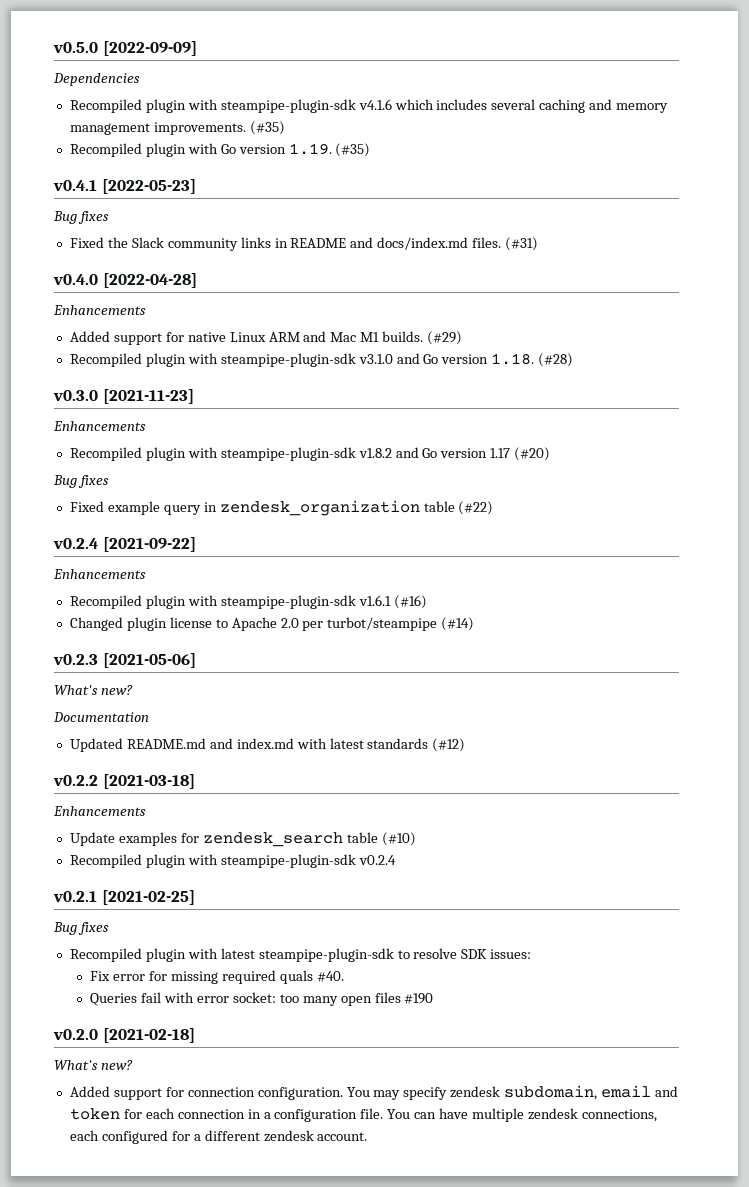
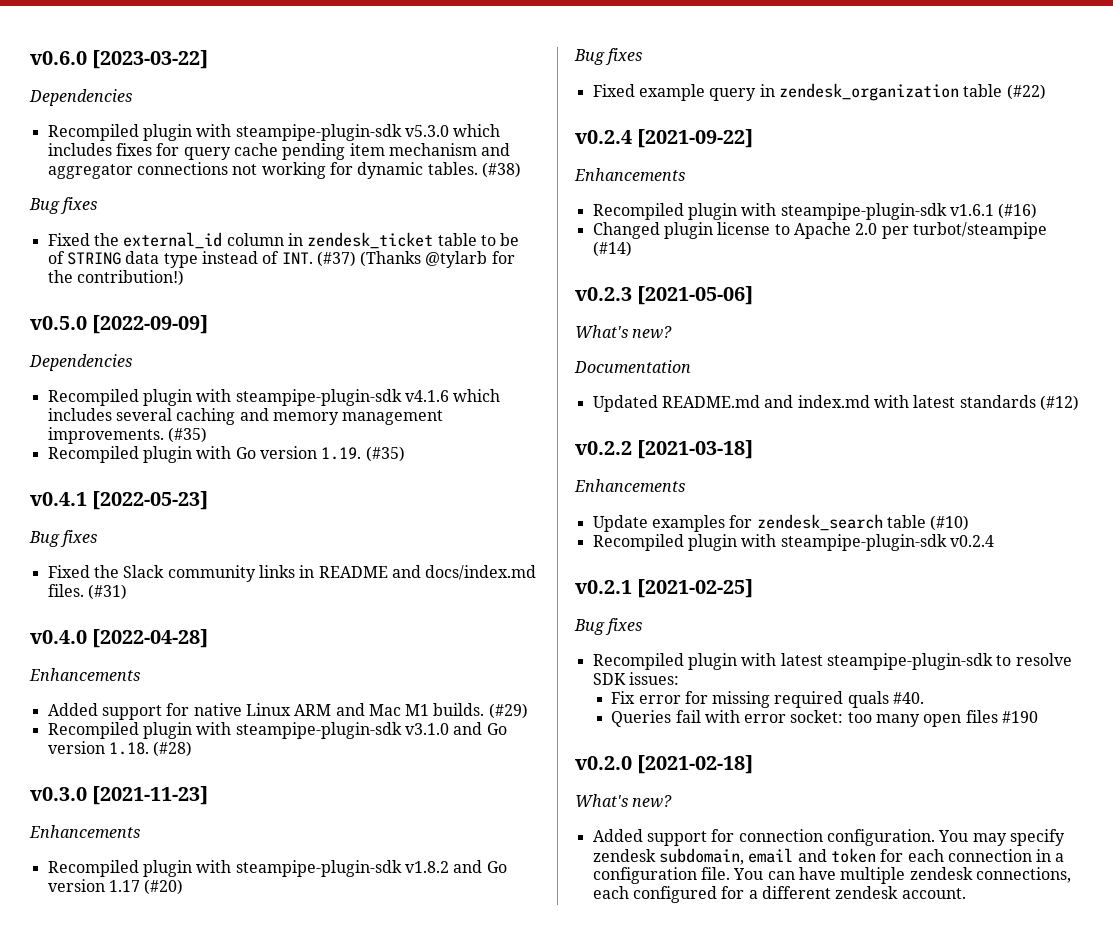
+ v0.6.0 [2023-03-22]
+ Dependencies
+ Recompiled plugin with steampipe-plugin-sdk v5.3.0 which includes fixes for query cache pending item mechanism and aggregator connections not working for dynamic tables. (#38)
+ Bug fixes
+ Fixed the external_id column in zendesk_ticket table to be of STRING data type instead of INT. (#37) (Thanks @tylarb for the contribution!)

